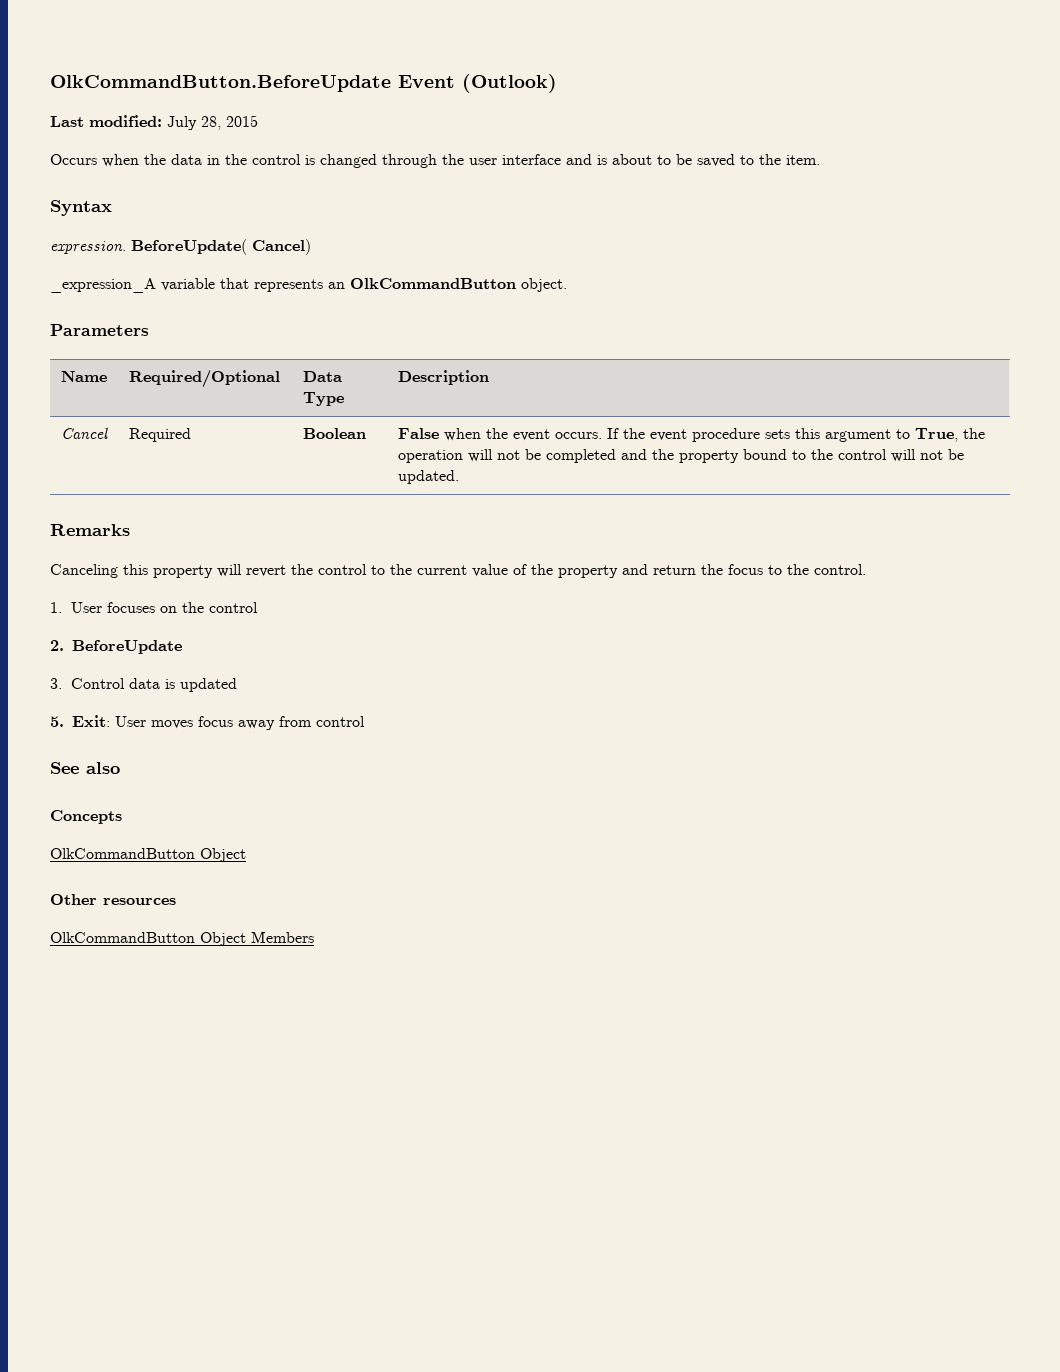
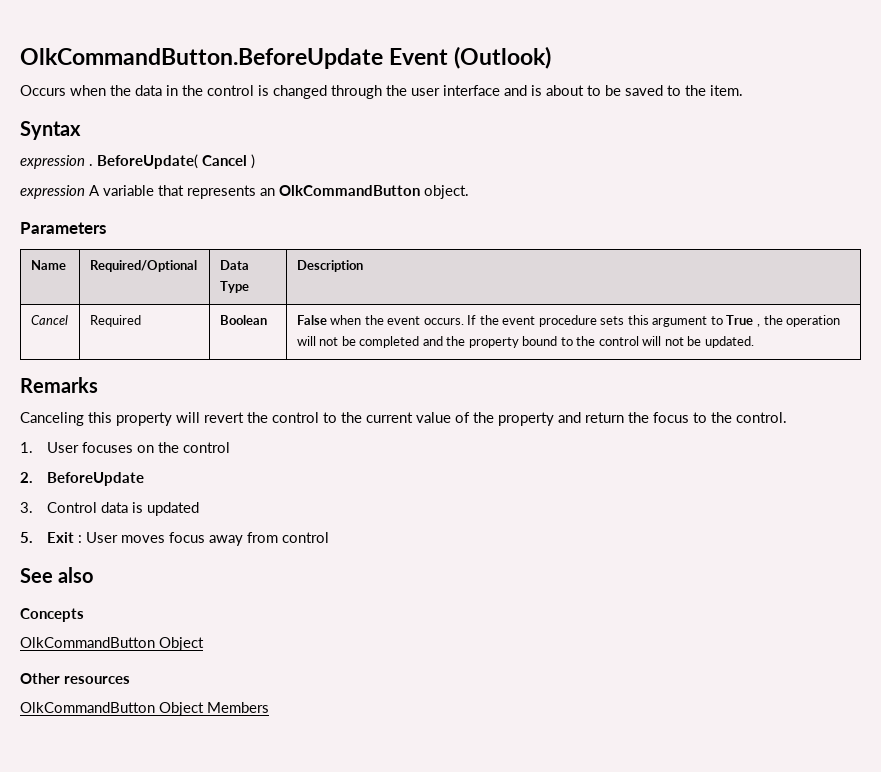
- Last modified: July 28, 2015
- expression. BeforeUpdate( Cancel)
- _expression_A variable that represents an OlkCommandButton object.
+ expression . BeforeUpdate( Cancel )
+ expression A variable that represents an OlkCommandButton object.
- Cancel | Required | Boolean | False when the event occurs. If the event procedure sets this argument to True, the operation will not be completed and the property bound to the control will not be updated.
+ Cancel | Required | Boolean | False when the event occurs. If the event procedure sets this argument to True , the operation will not be completed and the property bound to the control will not be updated.
- 5. Exit: User moves focus away from control
+ 5. Exit : User moves focus away from control

